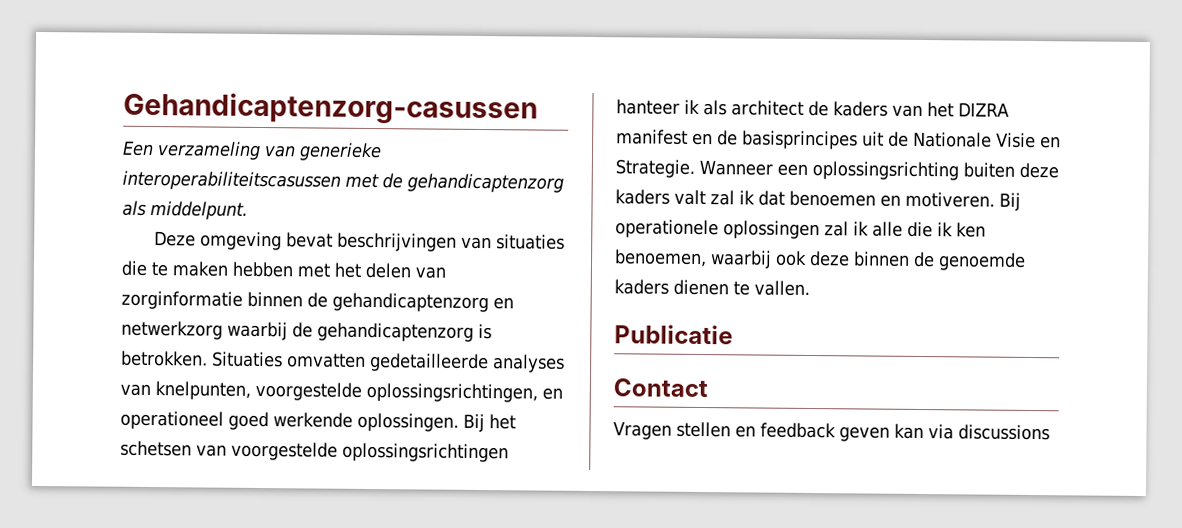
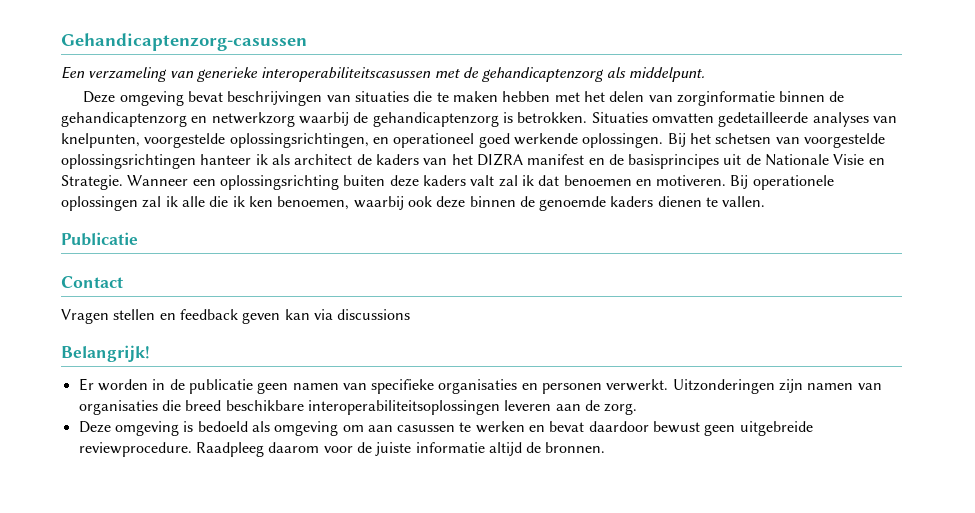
+ Belangrijk!
+ Er worden in de publicatie geen namen van specifieke organisaties en personen verwerkt. Uitzonderingen zijn namen van organisaties die breed beschikbare interoperabiliteitsoplossingen leveren aan de zorg.
+ Deze omgeving is bedoeld als omgeving om aan casussen te werken en bevat daardoor bewust geen uitgebreide reviewprocedure. Raadpleeg daarom voor de juiste informatie altijd de bronnen.

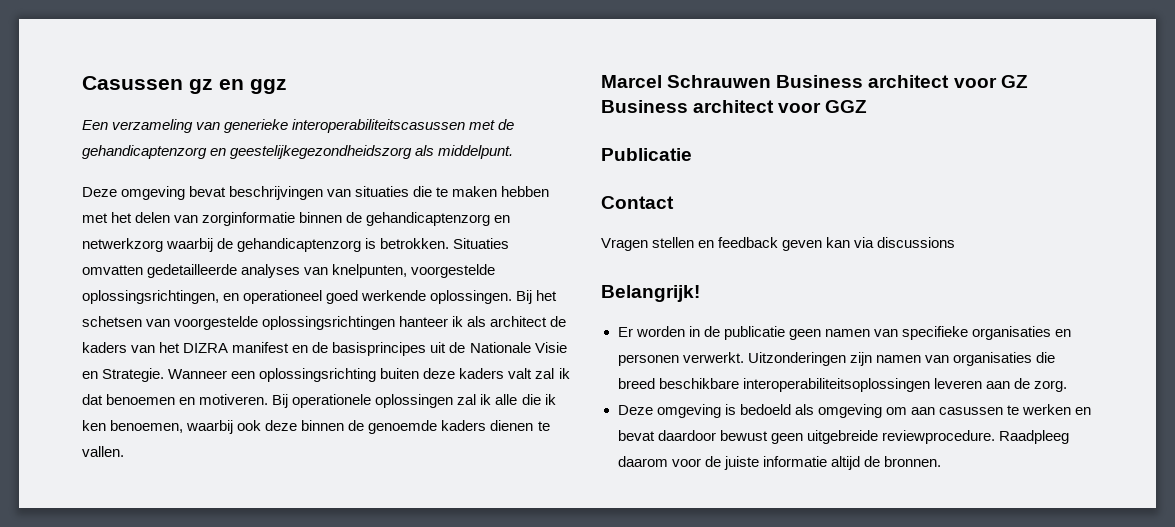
- Gehandicaptenzorg-casussen
+ Casussen gz en ggz
- Een verzameling van generieke interoperabiliteitscasussen met de gehandicaptenzorg als middelpunt.
+ Een verzameling van generieke interoperabiliteitscasussen met de gehandicaptenzorg en geestelijkegezondheidszorg als middelpunt.
+ Marcel Schrauwen Business architect voor GZ Business architect voor GGZ

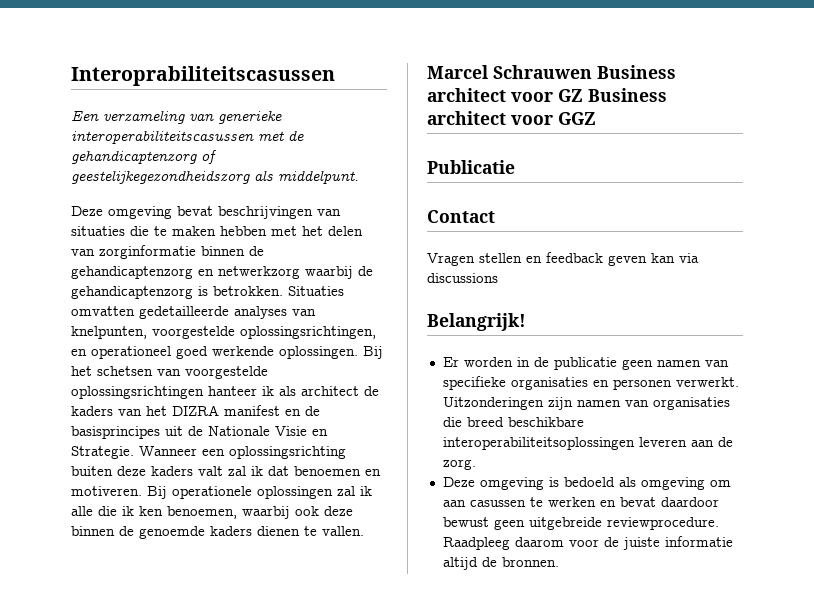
- Casussen gz en ggz
+ Interoprabiliteitscasussen
- Een verzameling van generieke interoperabiliteitscasussen met de gehandicaptenzorg en geestelijkegezondheidszorg als middelpunt.
+ Een verzameling van generieke interoperabiliteitscasussen met de gehandicaptenzorg of geestelijkegezondheidszorg als middelpunt.

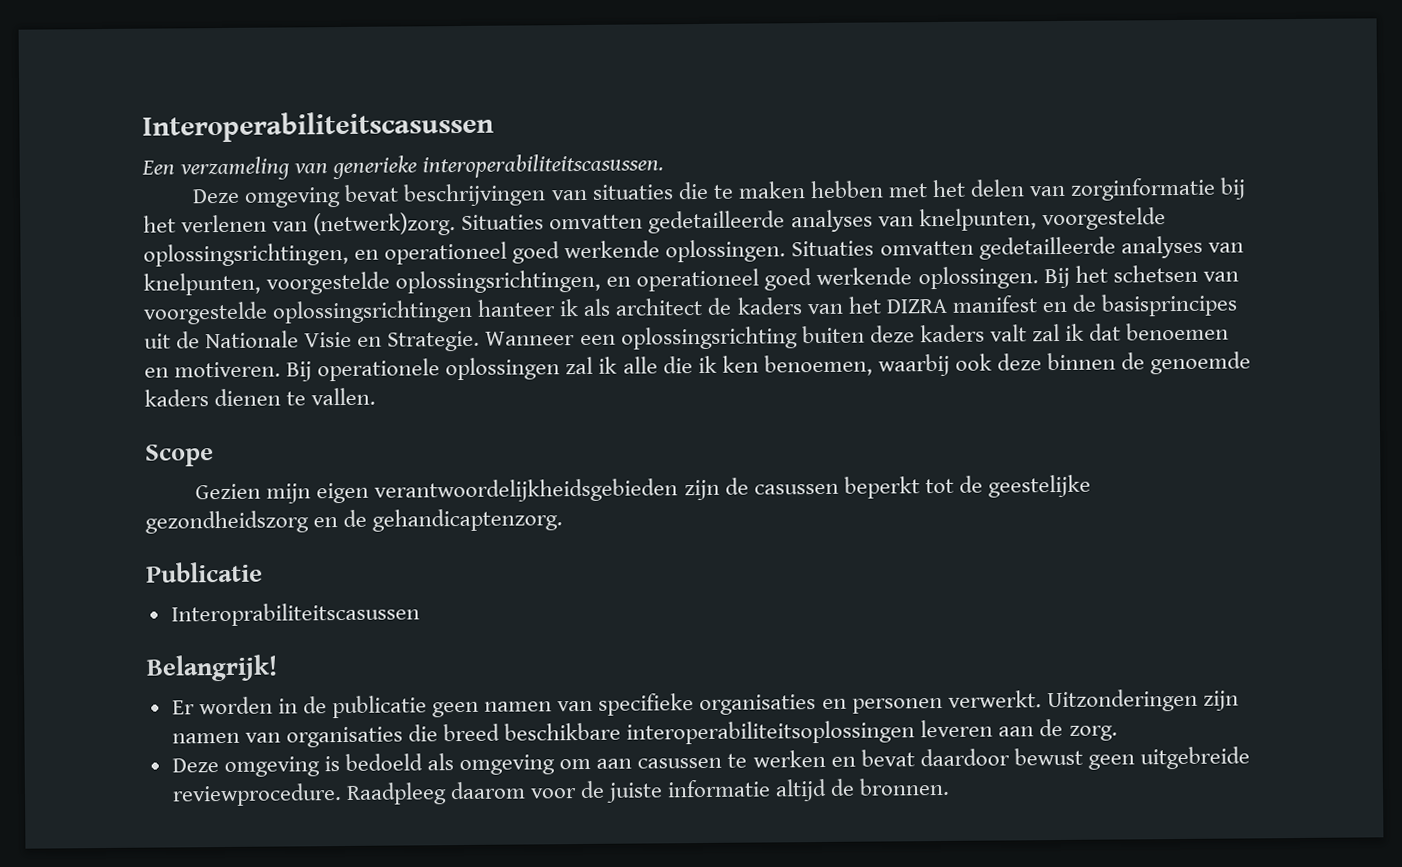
- Interoprabiliteitscasussen
+ Interoperabiliteitscasussen
- Een verzameling van generieke interoperabiliteitscasussen met de gehandicaptenzorg of geestelijkegezondheidszorg als middelpunt.
+ Een verzameling van generieke interoperabiliteitscasussen.
- Deze omgeving bevat beschrijvingen van situaties die te maken hebben met het delen van zorginformatie binnen de gehandicaptenzorg en netwerkzorg waarbij de gehandicaptenzorg is betrokken.
+ Deze omgeving bevat beschrijvingen van situaties die te maken hebben met het delen van zorginformatie bij het verlenen van (netwerk)zorg. Situaties omvatten gedetailleerde analyses van knelpunten, voorgestelde oplossingsrichtingen, en operationeel goed werkende oplossingen.
- Marcel Schrauwen Business architect voor GZ Business architect voor GGZ
+ Scope
+ Gezien mijn eigen verantwoordelijkheidsgebieden zijn de casussen beperkt tot de geestelijke gezondheidszorg en de gehandicaptenzorg.
  Publicatie
- Contact
- Vragen stellen en feedback geven kan via discussions
+ Interoprabiliteitscasussen

